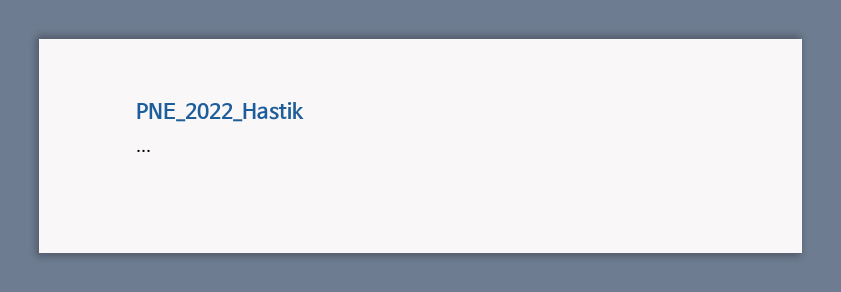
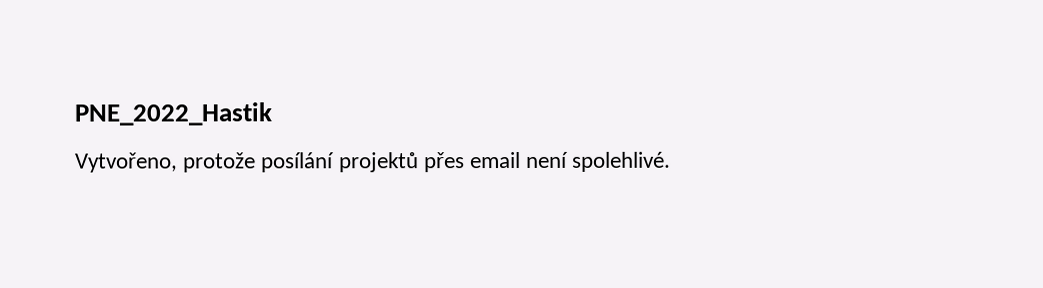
- ...
+ Vytvořeno, protože posílání projektů přes email není spolehlivé.

